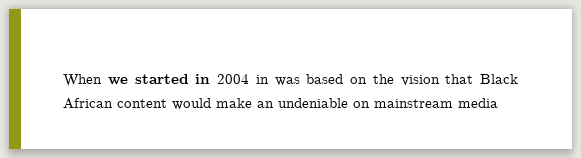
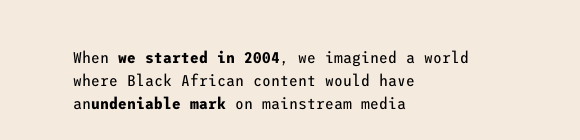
- When we started in 2004 in was based on the vision that Black African content would make an undeniable on mainstream media
+ When we started in 2004, we imagined a world where Black African content would have anundeniable mark on mainstream media

